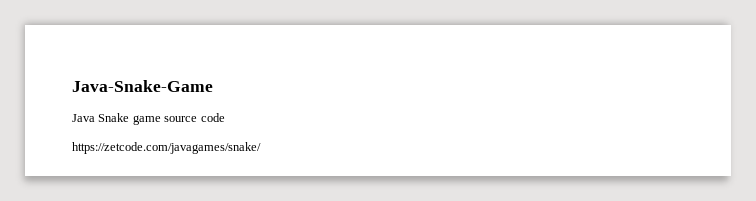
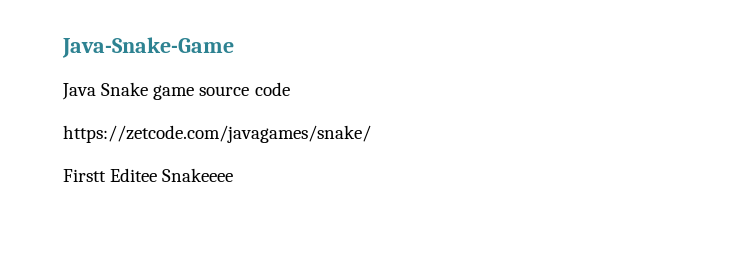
+ Firstt Editee Snakeeee

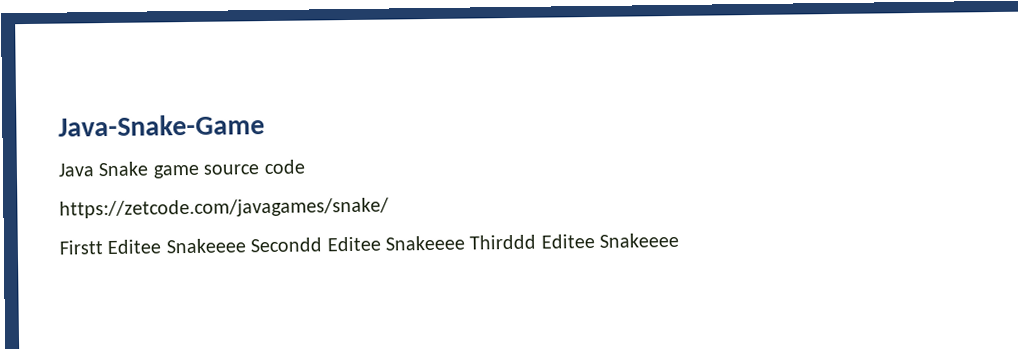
- Firstt Editee Snakeeee
+ Firstt Editee Snakeeee Secondd Editee Snakeeee Thirddd Editee Snakeeee

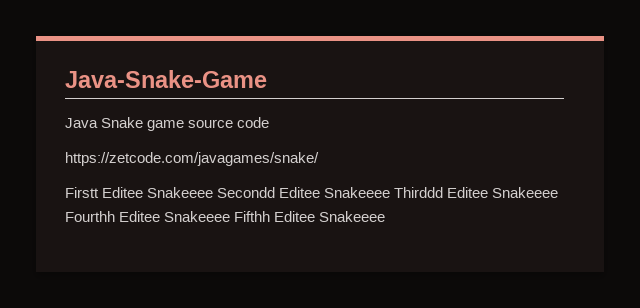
- Firstt Editee Snakeeee Secondd Editee Snakeeee Thirddd Editee Snakeeee
+ Firstt Editee Snakeeee Secondd Editee Snakeeee Thirddd Editee Snakeeee Fourthh Editee Snakeeee Fifthh Editee Snakeeee

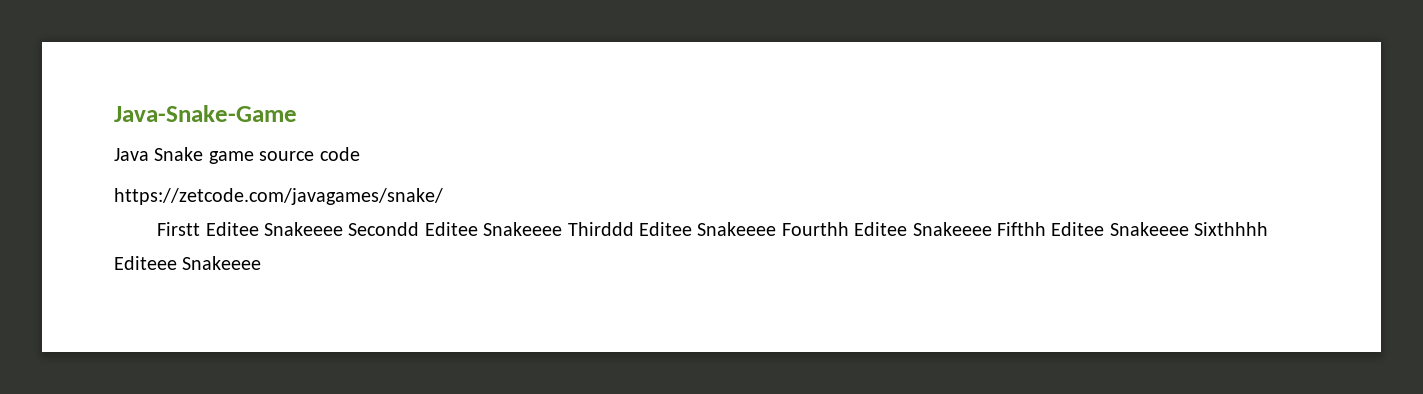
- Firstt Editee Snakeeee Secondd Editee Snakeeee Thirddd Editee Snakeeee Fourthh Editee Snakeeee Fifthh Editee Snakeeee
+ Firstt Editee Snakeeee Secondd Editee Snakeeee Thirddd Editee Snakeeee Fourthh Editee Snakeeee Fifthh Editee Snakeeee Sixthhhh Editeee Snakeeee

